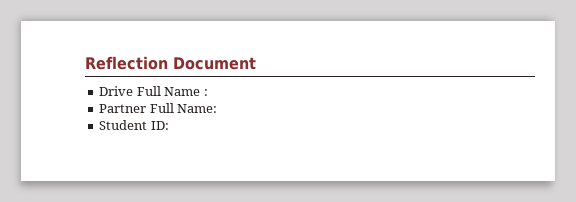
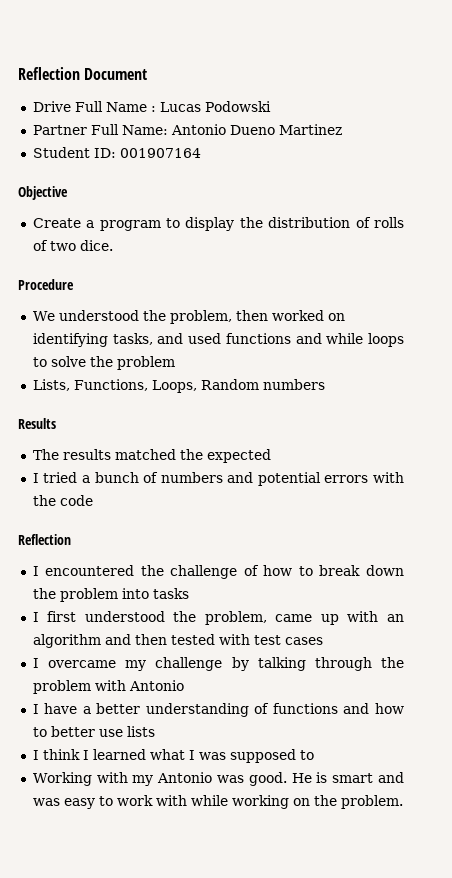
- Drive Full Name :
+ Drive Full Name : Lucas Podowski
- Partner Full Name:
+ Partner Full Name: Antonio Dueno Martinez
- Student ID:
+ Student ID: 001907164
+ Objective
+ Create a program to display the distribution of rolls of two dice.
+ Procedure
+ We understood the problem, then worked on identifying tasks, and used functions and while loops to solve the problem
+ Lists, Functions, Loops, Random numbers
+ Results
+ The results matched the expected
+ I tried a bunch of numbers and potential errors with the code
+ Reflection
+ I encountered the challenge of how to break down the problem into tasks
+ I first understood the problem, came up with an algorithm and then tested with test cases
+ I overcame my challenge by talking through the problem with Antonio
+ I have a better understanding of functions and how to better use lists
+ I think I learned what I was supposed to
+ Working with my Antonio was good. He is smart and was easy to work with while working on the problem.

